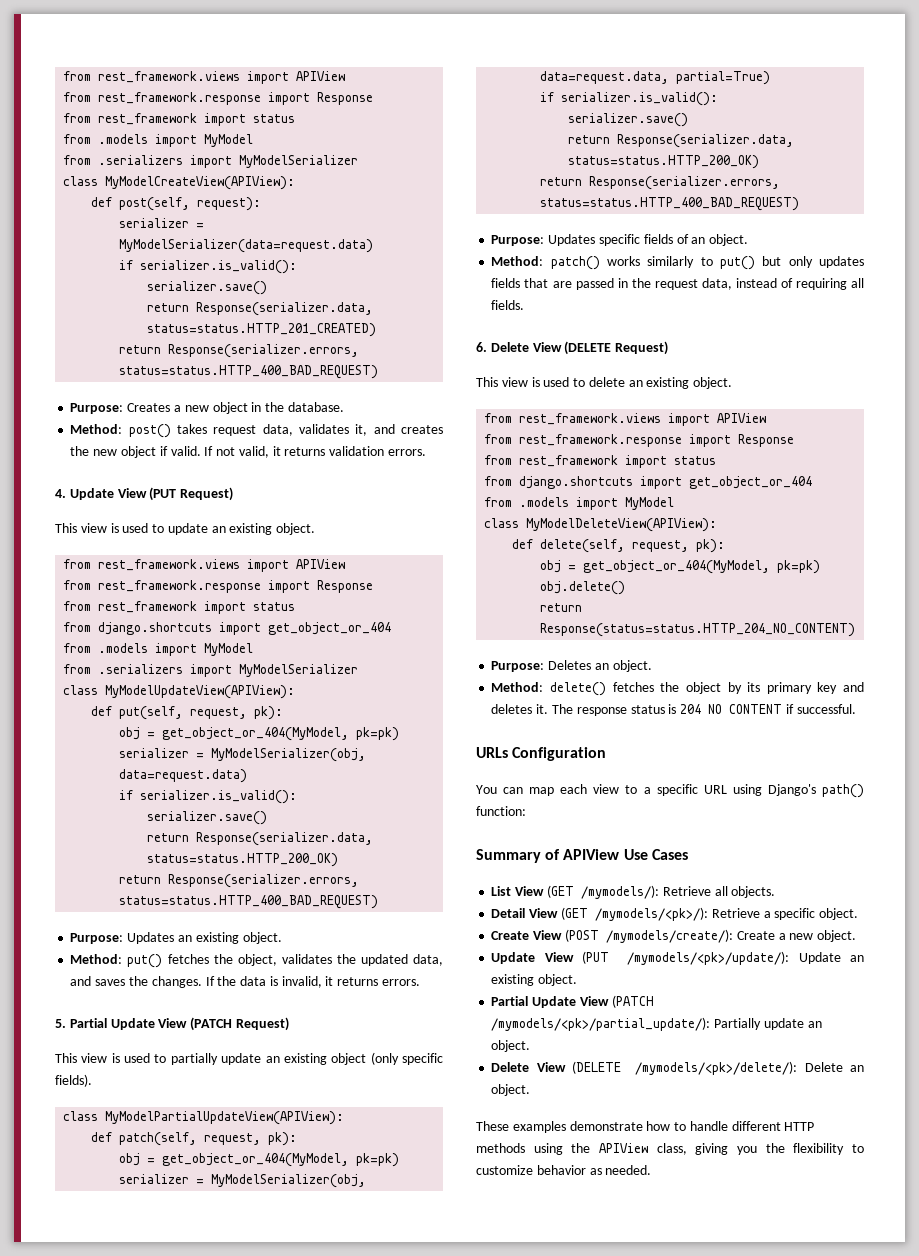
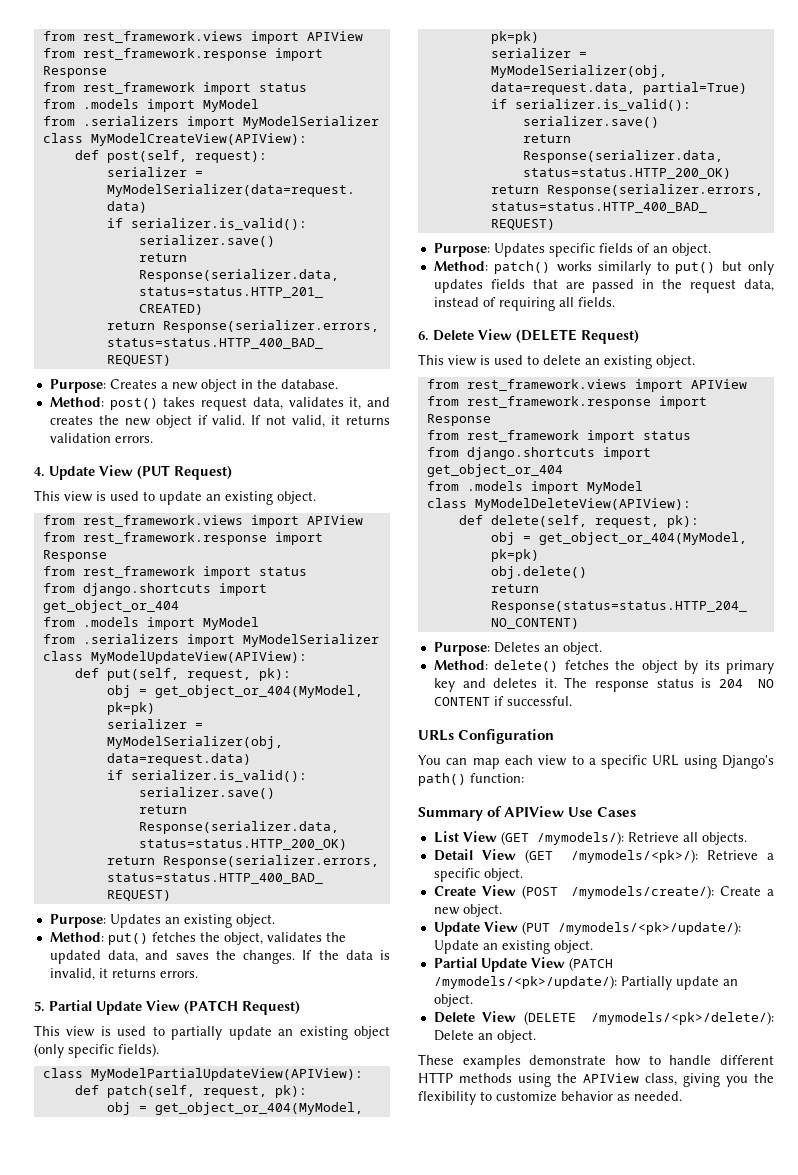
- Partial Update View (PATCH /mymodels/<pk>/partial_update/): Partially update an object.
+ Partial Update View (PATCH /mymodels/<pk>/update/): Partially update an object.

